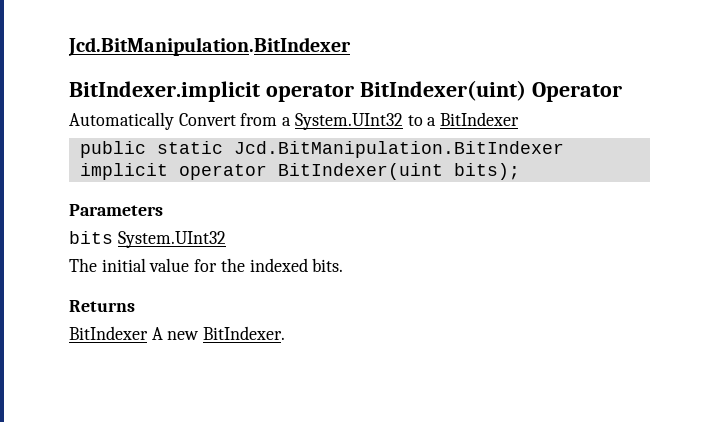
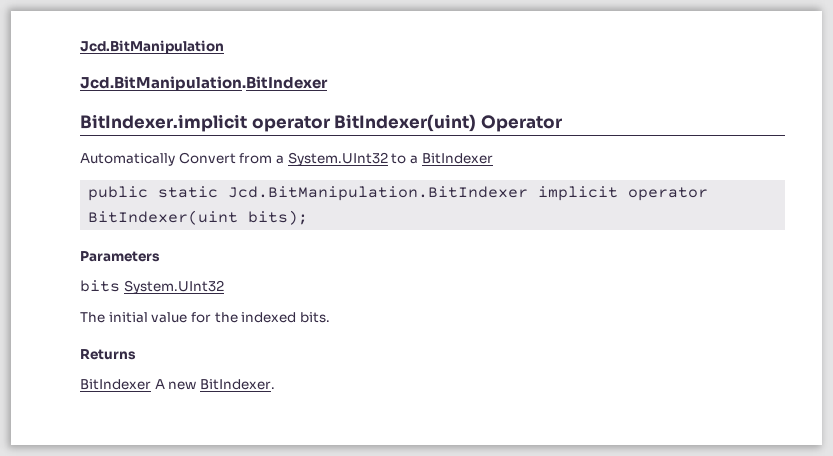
+ Jcd.BitManipulation

